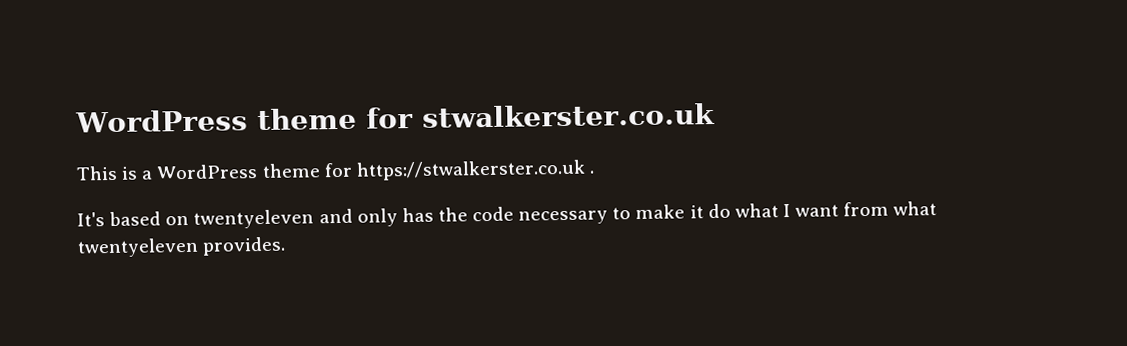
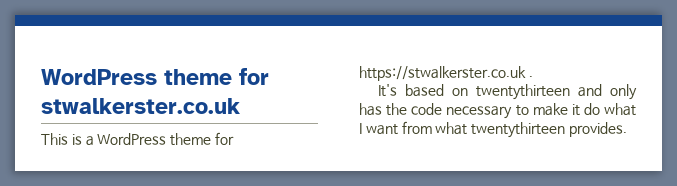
- It's based on twentyeleven and only has the code necessary to make it do what I want from what twentyeleven provides.
+ It's based on twentythirteen and only has the code necessary to make it do what I want from what twentythirteen provides.

